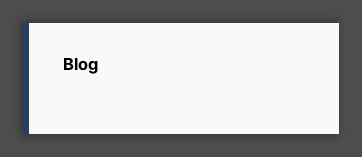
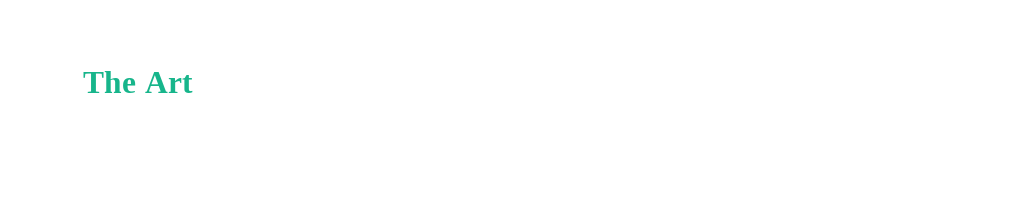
- Blog
+ The Art

